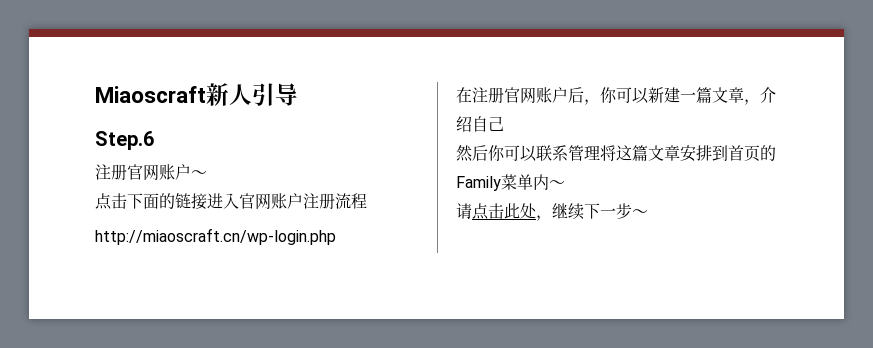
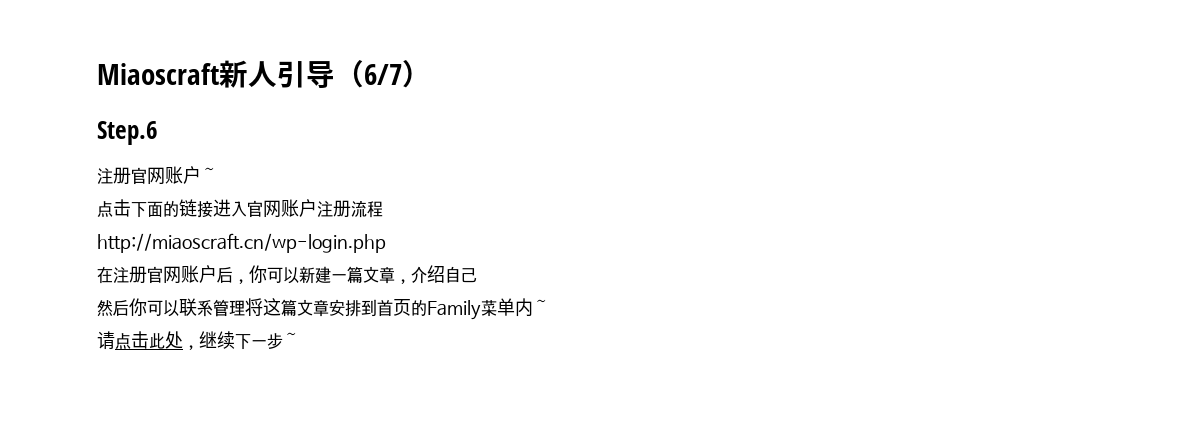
- Miaoscraft新人引导
+ Miaoscraft新人引导（6/7）

